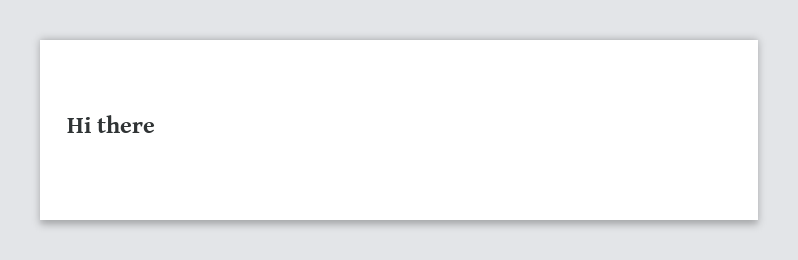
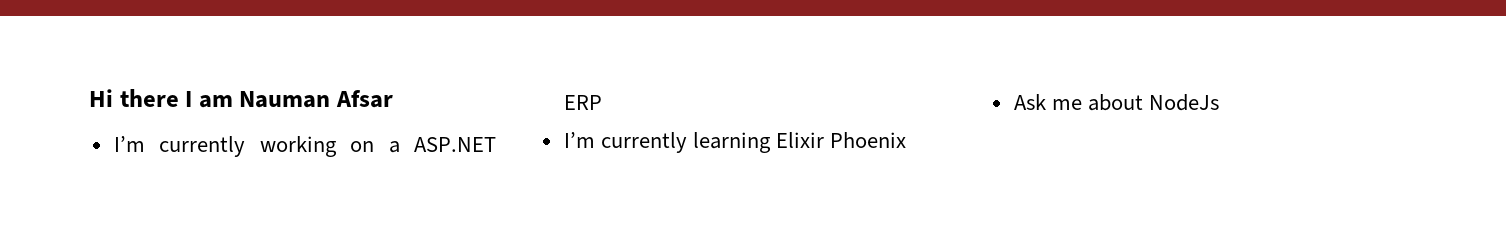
- Hi there
+ Hi there I am Nauman Afsar
+ I’m currently working on a ASP.NET ERP
+ I’m currently learning Elixir Phoenix
+ Ask me about NodeJs

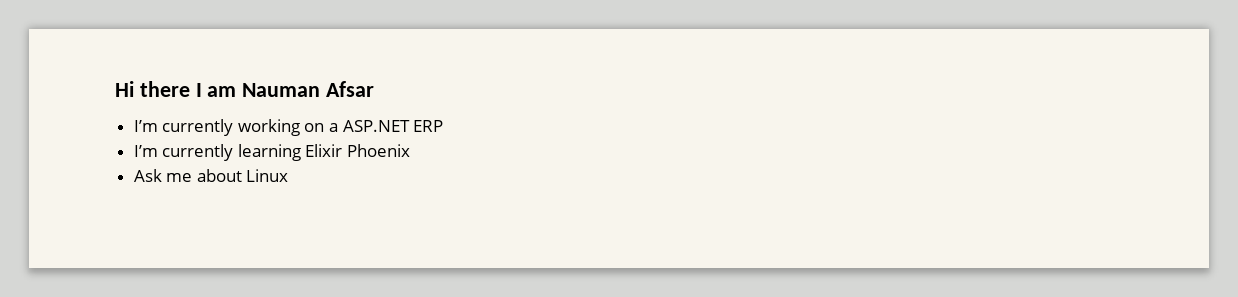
- Ask me about NodeJs
+ Ask me about Linux

